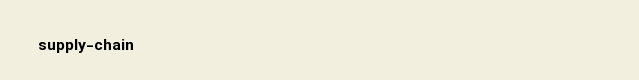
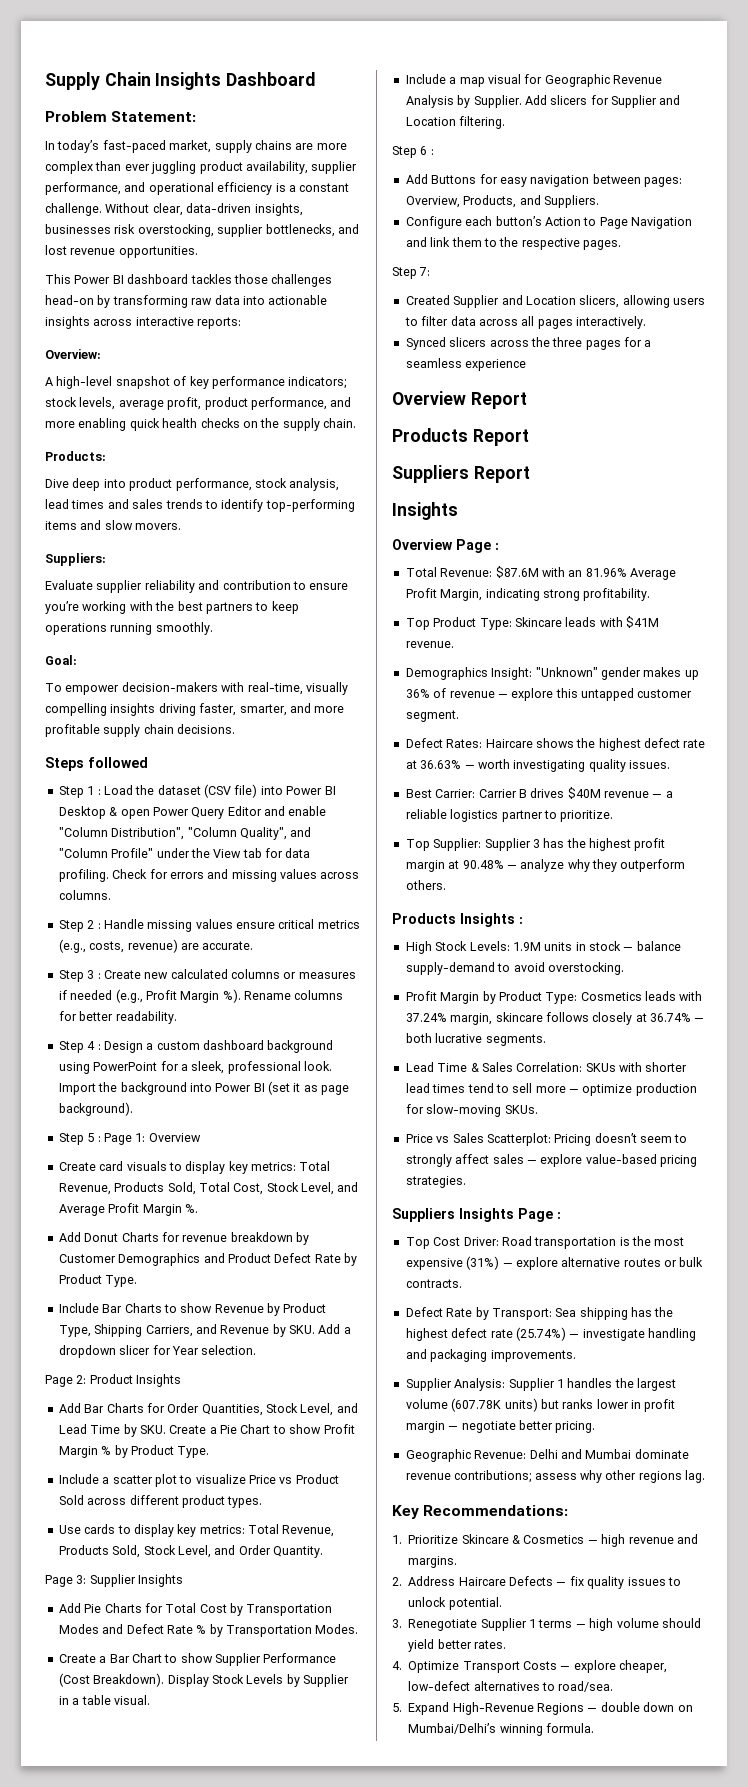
- supply-chain
+ Supply Chain Insights Dashboard
+ Problem Statement:
+ In today’s fast-paced market, supply chains are more complex than ever juggling product availability, supplier performance, and operational efficiency is a constant challenge. Without clear, data-driven insights, businesses risk overstocking, supplier bottlenecks, and lost revenue opportunities.
+ This Power BI dashboard tackles those challenges head-on by transforming raw data into actionable insights across interactive reports:
+ Overview:
+ A high-level snapshot of key performance indicators; stock levels, average profit, product performance, and more enabling quick health checks on the supply chain.
+ Products:
+ Dive deep into product performance, stock analysis, lead times and sales trends to identify top-performing items and slow movers.
+ Suppliers:
+ Evaluate supplier reliability and contribution to ensure you’re working with the best partners to keep operations running smoothly.
+ Goal:
+ To empower decision-makers with real-time, visually compelling insights driving faster, smarter, and more profitable supply chain decisions.
+ Steps followed
+ Step 1 : Load the dataset (CSV file) into Power BI Desktop & open Power Query Editor and enable "Column Distribution", "Column Quality", and "Column Profile" under the View tab for data profiling. Check for errors and missing values across columns.
+ Step 2 : Handle missing values ensure critical metrics (e.g., costs, revenue) are accurate.
+ Step 3 : Create new calculated columns or measures if needed (e.g., Profit Margin %). Rename columns for better readability.
+ Step 4 : Design a custom dashboard background using PowerPoint for a sleek, professional look. Import the background into Power BI (set it as page background).
+ Step 5 : Page 1: Overview
+ Create card visuals to display key metrics: Total Revenue, Products Sold, Total Cost, Stock Level, and Average Profit Margin %.
+ Add Donut Charts for revenue breakdown by Customer Demographics and Product Defect Rate by Product Type.
+ Include Bar Charts to show Revenue by Product Type, Shipping Carriers, and Revenue by SKU. Add a dropdown slicer for Year selection.
+ Page 2: Product Insights
+ Add Bar Charts for Order Quantities, Stock Level, and Lead Time by SKU. Create a Pie Chart to show Profit Margin % by Product Type.
+ Include a scatter plot to visualize Price vs Product Sold across different product types.
+ Use cards to display key metrics: Total Revenue, Products Sold, Stock Level, and Order Quantity.
+ Page 3: Supplier Insights
+ Add Pie Charts for Total Cost by Transportation Modes and Defect Rate % by Transportation Modes.
+ Create a Bar Chart to show Supplier Performance (Cost Breakdown). Display Stock Levels by Supplier in a table visual.
+ Include a map visual for Geographic Revenue Analysis by Supplier. Add slicers for Supplier and Location filtering.
+ Step 6 :
+ Add Buttons for easy navigation between pages: Overview, Products, and Suppliers.
+ Configure each button’s Action to Page Navigation and link them to the respective pages.
+ Step 7:
+ Created Supplier and Location slicers, allowing users to filter data across all pages interactively.
+ Synced slicers across the three pages for a seamless experience
+ Overview Report
+ Products Report
+ Suppliers Report
+ Insights
+ Overview Page :
+ Total Revenue: $87.6M with an 81.96% Average Profit Margin, indicating strong profitability.
+ Top Product Type: Skincare leads with $41M revenue.
+ Demographics Insight: "Unknown" gender makes up 36% of revenue — explore this untapped customer segment.
+ Defect Rates: Haircare shows the highest defect rate at 36.63% — worth investigating quality issues.
+ Best Carrier: Carrier B drives $40M revenue — a reliable logistics partner to prioritize.
+ Top Supplier: Supplier 3 has the highest profit margin at 90.48% — analyze why they outperform others.
+ Products Insights :
+ High Stock Levels: 1.9M units in stock — balance supply-demand to avoid overstocking.
+ Profit Margin by Product Type: Cosmetics leads with 37.24% margin, skincare follows closely at 36.74% — both lucrative segments.
+ Lead Time & Sales Correlation: SKUs with shorter lead times tend to sell more — optimize production for slow-moving SKUs.
+ Price vs Sales Scatterplot: Pricing doesn’t seem to strongly affect sales — explore value-based pricing strategies.
+ Suppliers Insights Page :
+ Top Cost Driver: Road transportation is the most expensive (31%) — explore alternative routes or bulk contracts.
+ Defect Rate by Transport: Sea shipping has the highest defect rate (25.74%) — investigate handling and packaging improvements.
+ Supplier Analysis: Supplier 1 handles the largest volume (607.78K units) but ranks lower in profit margin — negotiate better pricing.
+ Geographic Revenue: Delhi and Mumbai dominate revenue contributions; assess why other regions lag.
+ Key Recommendations:
+ 1. Prioritize Skincare & Cosmetics — high revenue and margins.
+ 2. Address Haircare Defects — fix quality issues to unlock potential.
+ 3. Renegotiate Supplier 1 terms — high volume should yield better rates.
+ 4. Optimize Transport Costs — explore cheaper, low-defect alternatives to road/sea.
+ 5. Expand High-Revenue Regions — double down on Mumbai/Delhi’s winning formula.

